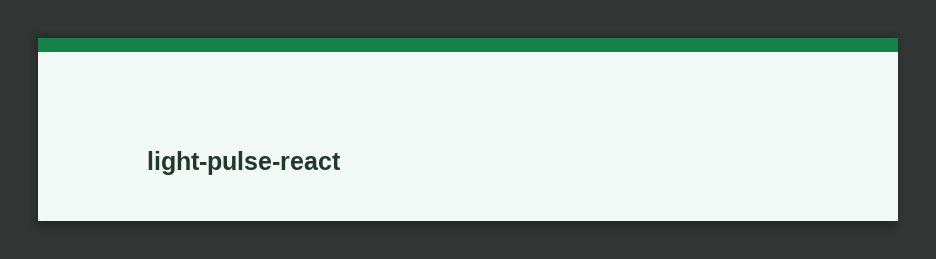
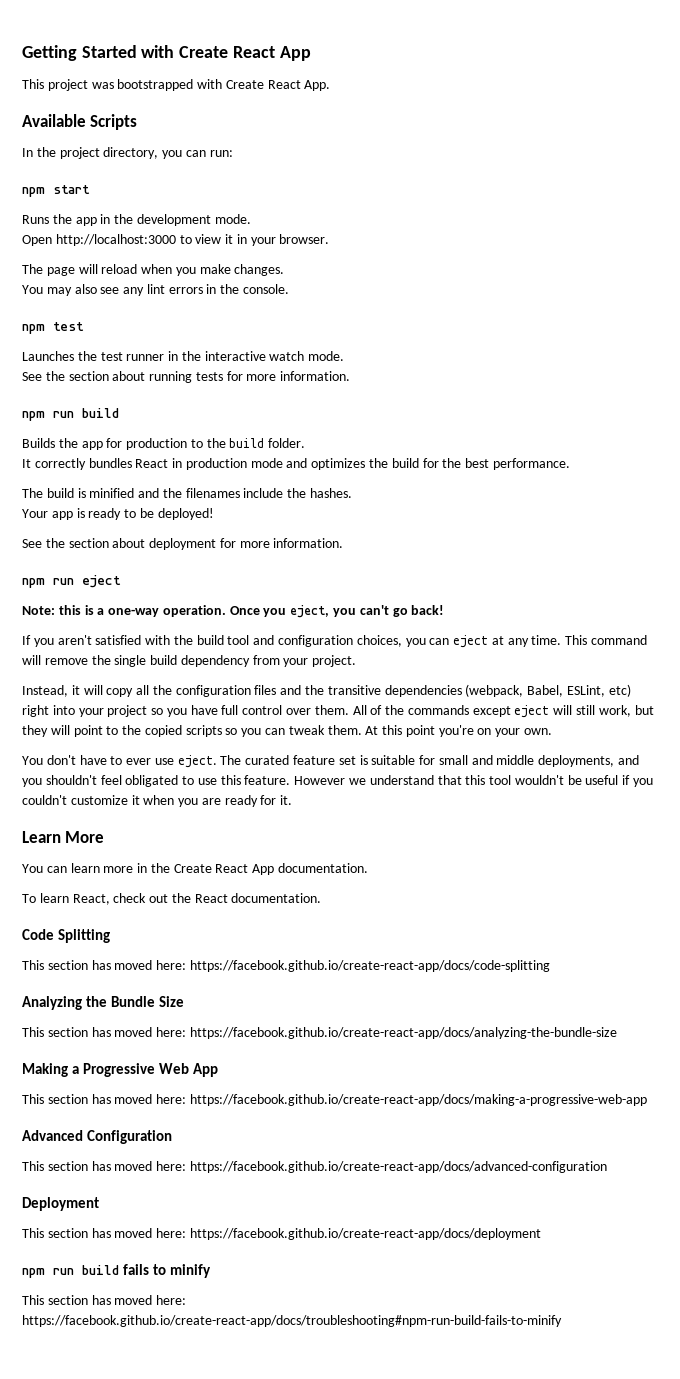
- light-pulse-react
+ Getting Started with Create React App
+ This project was bootstrapped with Create React App.
+ Available Scripts
+ In the project directory, you can run:
+ npm start
+ Runs the app in the development mode.
+ Open http://localhost:3000 to view it in your browser.
+ The page will reload when you make changes.
+ You may also see any lint errors in the console.
+ npm test
+ Launches the test runner in the interactive watch mode.
+ See the section about running tests for more information.
+ npm run build
+ Builds the app for production to the build folder.
+ It correctly bundles React in production mode and optimizes the build for the best performance.
+ The build is minified and the filenames include the hashes.
+ Your app is ready to be deployed!
+ See the section about deployment for more information.
+ npm run eject
+ Note: this is a one-way operation. Once you eject, you can't go back!
+ If you aren't satisfied with the build tool and configuration choices, you can eject at any time. This command will remove the single build dependency from your project.
+ Instead, it will copy all the configuration files and the transitive dependencies (webpack, Babel, ESLint, etc) right into your project so you have full control over them. All of the commands except eject will still work, but they will point to the copied scripts so you can tweak them. At this point you're on your own.
+ You don't have to ever use eject. The curated feature set is suitable for small and middle deployments, and you shouldn't feel obligated to use this feature. However we understand that this tool wouldn't be useful if you couldn't customize it when you are ready for it.
+ Learn More
+ You can learn more in the Create React App documentation.
+ To learn React, check out the React documentation.
+ Code Splitting
+ This section has moved here: https://facebook.github.io/create-react-app/docs/code-splitting
+ Analyzing the Bundle Size
+ This section has moved here: https://facebook.github.io/create-react-app/docs/analyzing-the-bundle-size
+ Making a Progressive Web App
+ This section has moved here: https://facebook.github.io/create-react-app/docs/making-a-progressive-web-app
+ Advanced Configuration
+ This section has moved here: https://facebook.github.io/create-react-app/docs/advanced-configuration
+ Deployment
+ This section has moved here: https://facebook.github.io/create-react-app/docs/deployment
+ npm run build fails to minify
+ This section has moved here: https://facebook.github.io/create-react-app/docs/troubleshooting#npm-run-build-fails-to-minify

